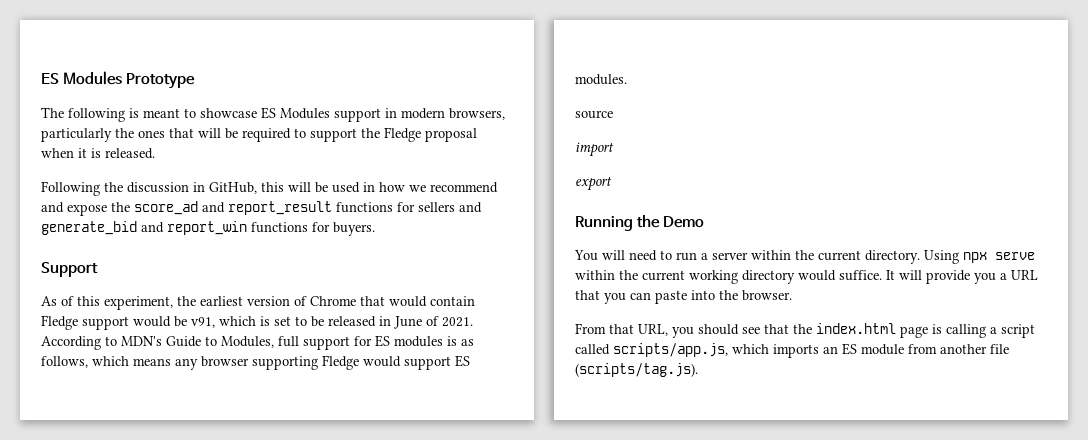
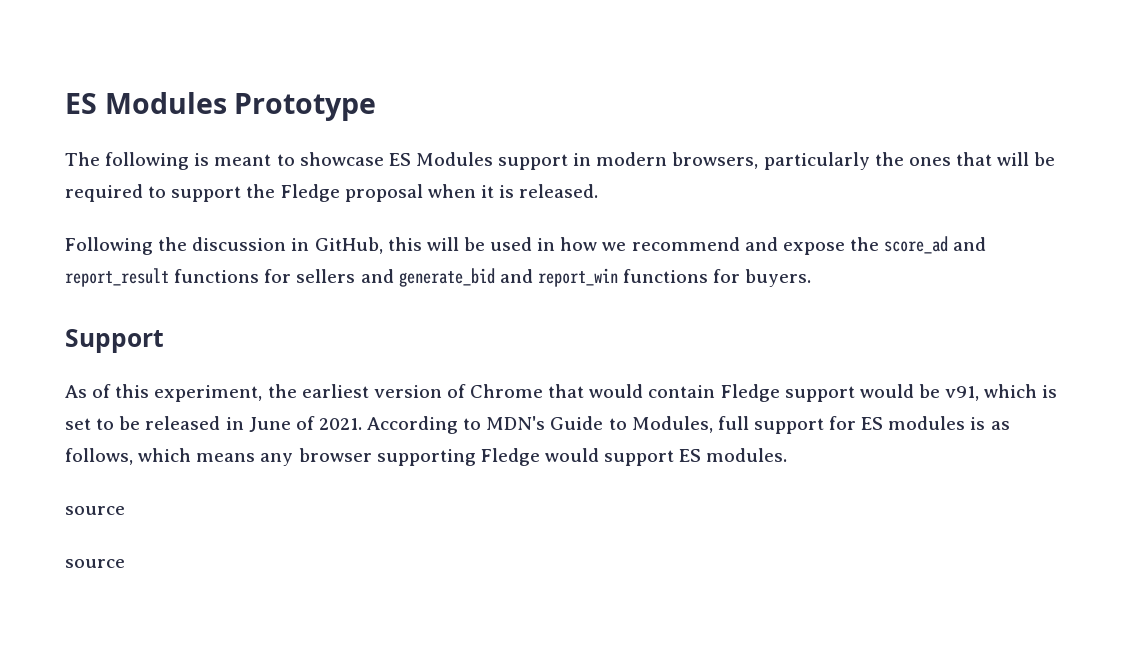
  According to MDN's Guide to Modules, full support for ES modules is as follows, which means any browser supporting Fledge would support ES modules.
  source
- import
- export
- Running the Demo
- You will need to run a server within the current directory. Using npx serve within the current working directory would suffice. It will provide you a URL that you can paste into the browser.
- From that URL, you should see that the index.html page is calling a script called scripts/app.js, which imports an ES module from another file (scripts/tag.js).
+ source

